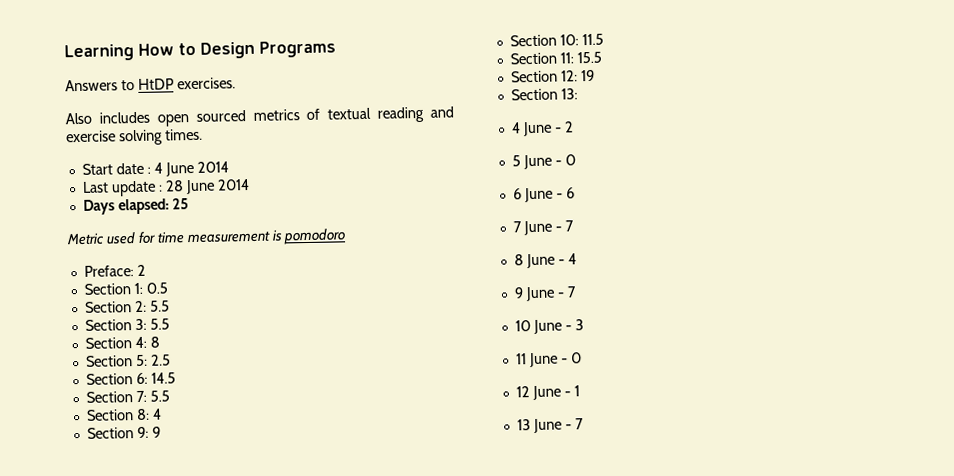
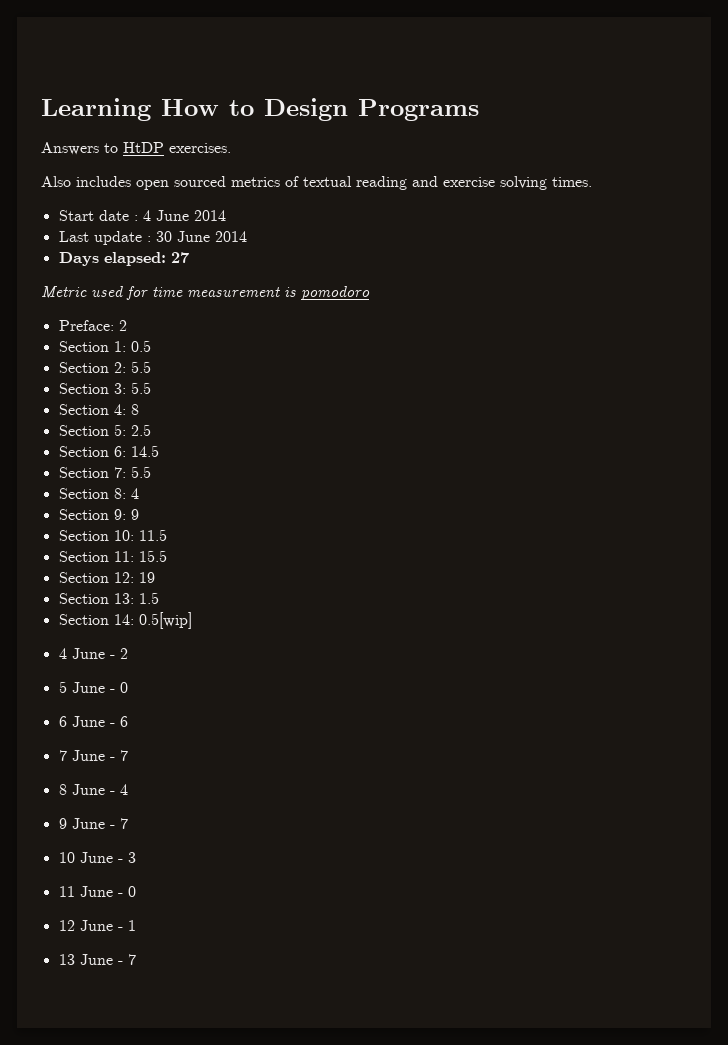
- Last update : 28 June 2014
+ Last update : 30 June 2014
- Days elapsed: 25
+ Days elapsed: 27
- Section 13:
+ Section 13: 1.5
+ Section 14: 0.5[wip]

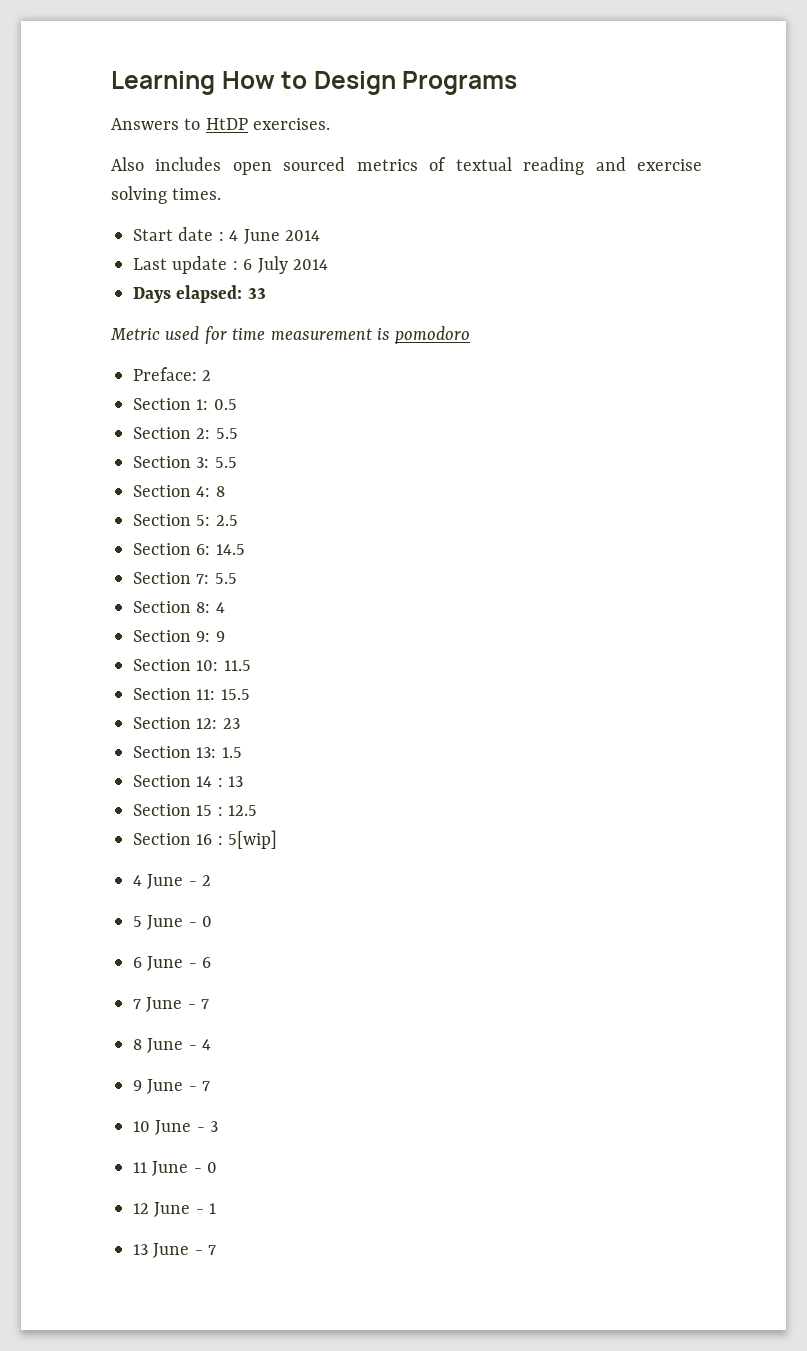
- Last update : 30 June 2014
+ Last update : 6 July 2014
- Days elapsed: 27
+ Days elapsed: 33
- Section 12: 19
+ Section 12: 23
- Section 14: 0.5[wip]
+ Section 14 : 13
+ Section 15 : 12.5
+ Section 16 : 5[wip]

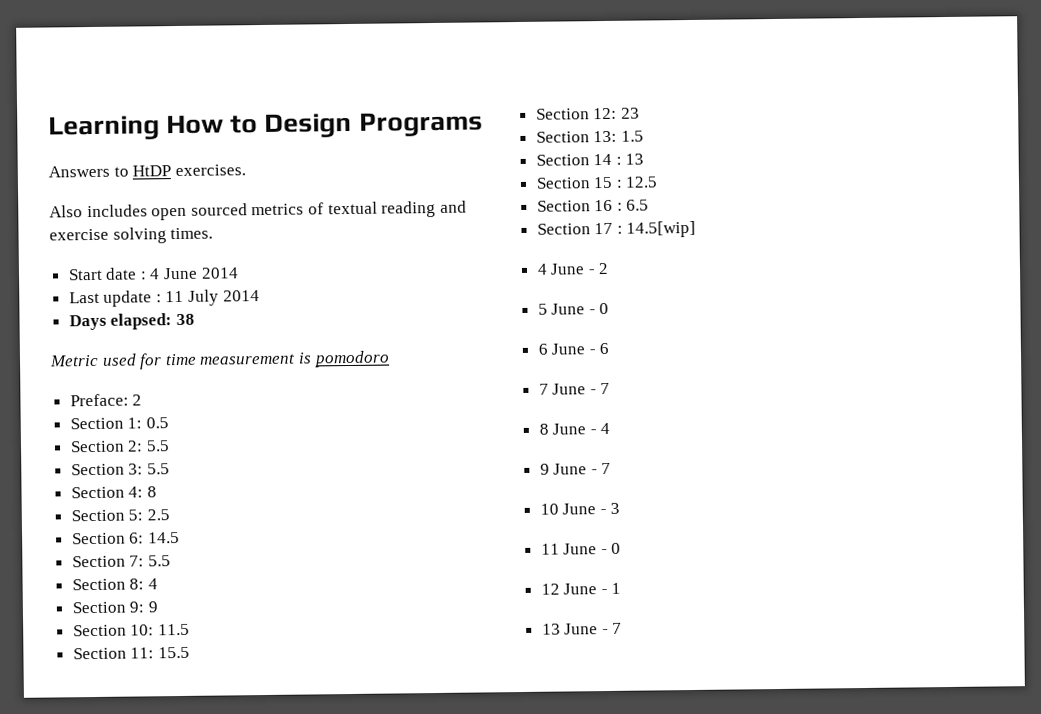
- Last update : 6 July 2014
+ Last update : 11 July 2014
- Days elapsed: 33
+ Days elapsed: 38
- Section 16 : 5[wip]
+ Section 16 : 6.5
+ Section 17 : 14.5[wip]

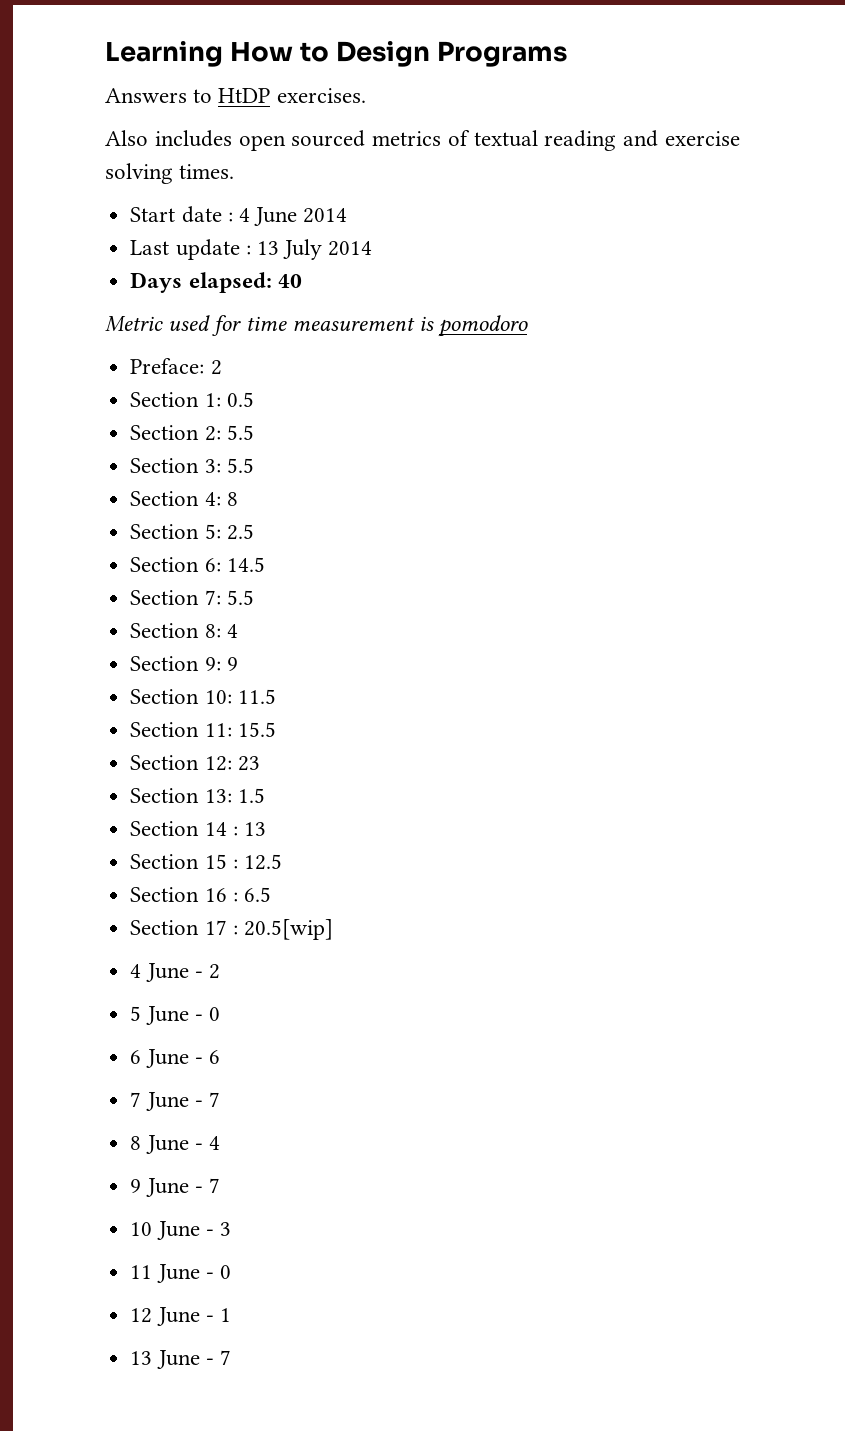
- Last update : 11 July 2014
+ Last update : 13 July 2014
- Days elapsed: 38
+ Days elapsed: 40
- Section 17 : 14.5[wip]
+ Section 17 : 20.5[wip]

